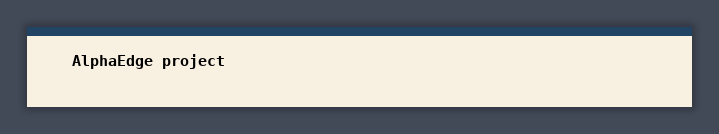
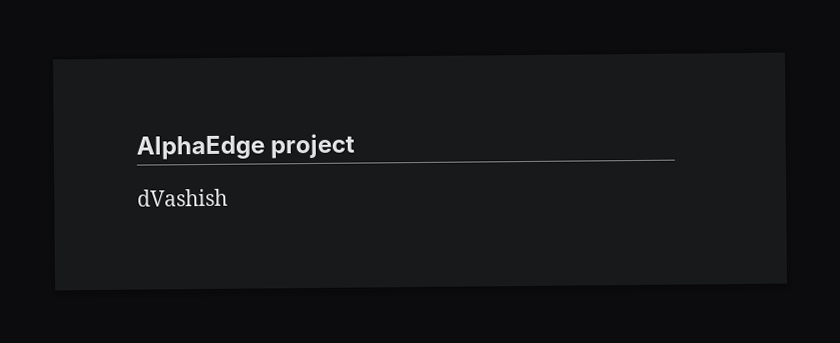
+ dVashish

